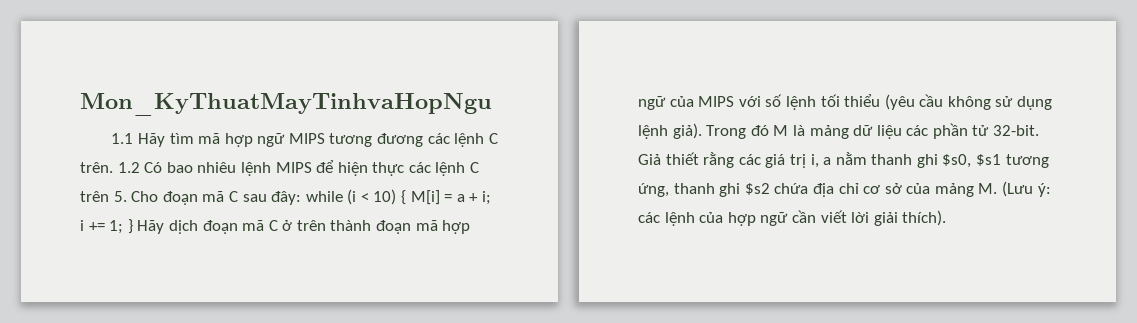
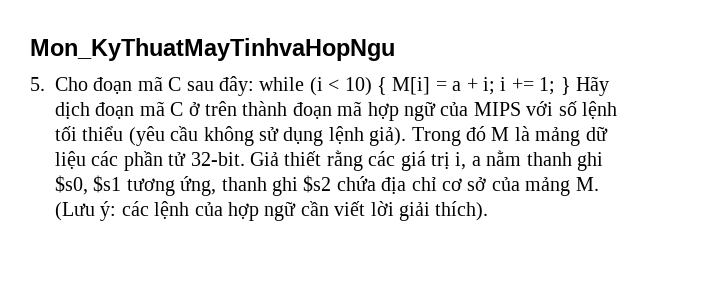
- 1.1 Hãy tìm mã hợp ngữ MIPS tương đương các lệnh C trên. 1.2 Có bao nhiêu lệnh MIPS để hiện thực các lệnh C trên 5. Cho đoạn mã C sau đây: while (i < 10) { M[i] = a + i; i += 1; } Hãy dịch đoạn mã C ở trên thành đoạn mã hợp ngữ của MIPS với số lệnh tối thiểu (yêu cầu không sử dụng lệnh giả).
+ 5. Cho đoạn mã C sau đây: while (i < 10) { M[i] = a + i; i += 1; } Hãy dịch đoạn mã C ở trên thành đoạn mã hợp ngữ của MIPS với số lệnh tối thiểu (yêu cầu không sử dụng lệnh giả).

